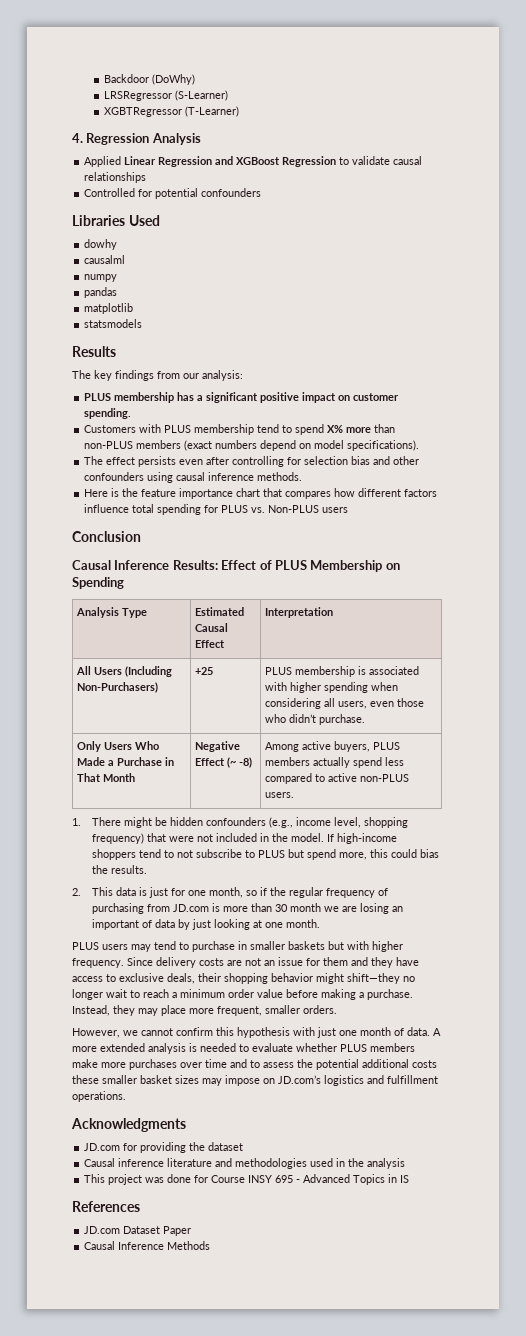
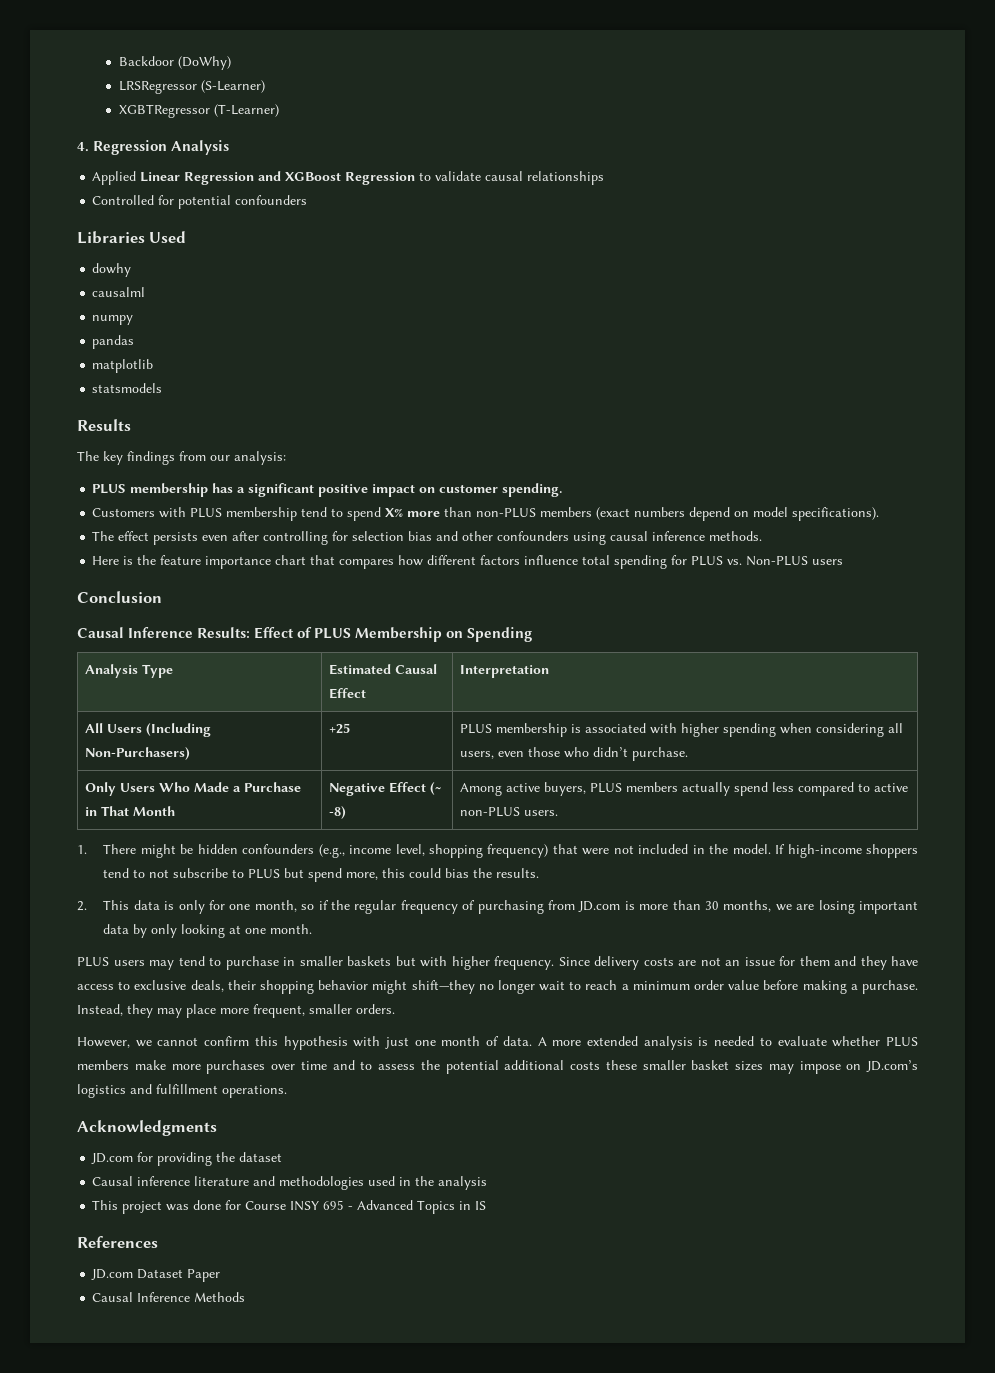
- 2. This data is just for one month, so if the regular frequency of purchasing from JD.com is more than 30 month we are losing an important of data by just looking at one month.
+ 2. This data is only for one month, so if the regular frequency of purchasing from JD.com is more than 30 months, we are losing important data by only looking at one month.

